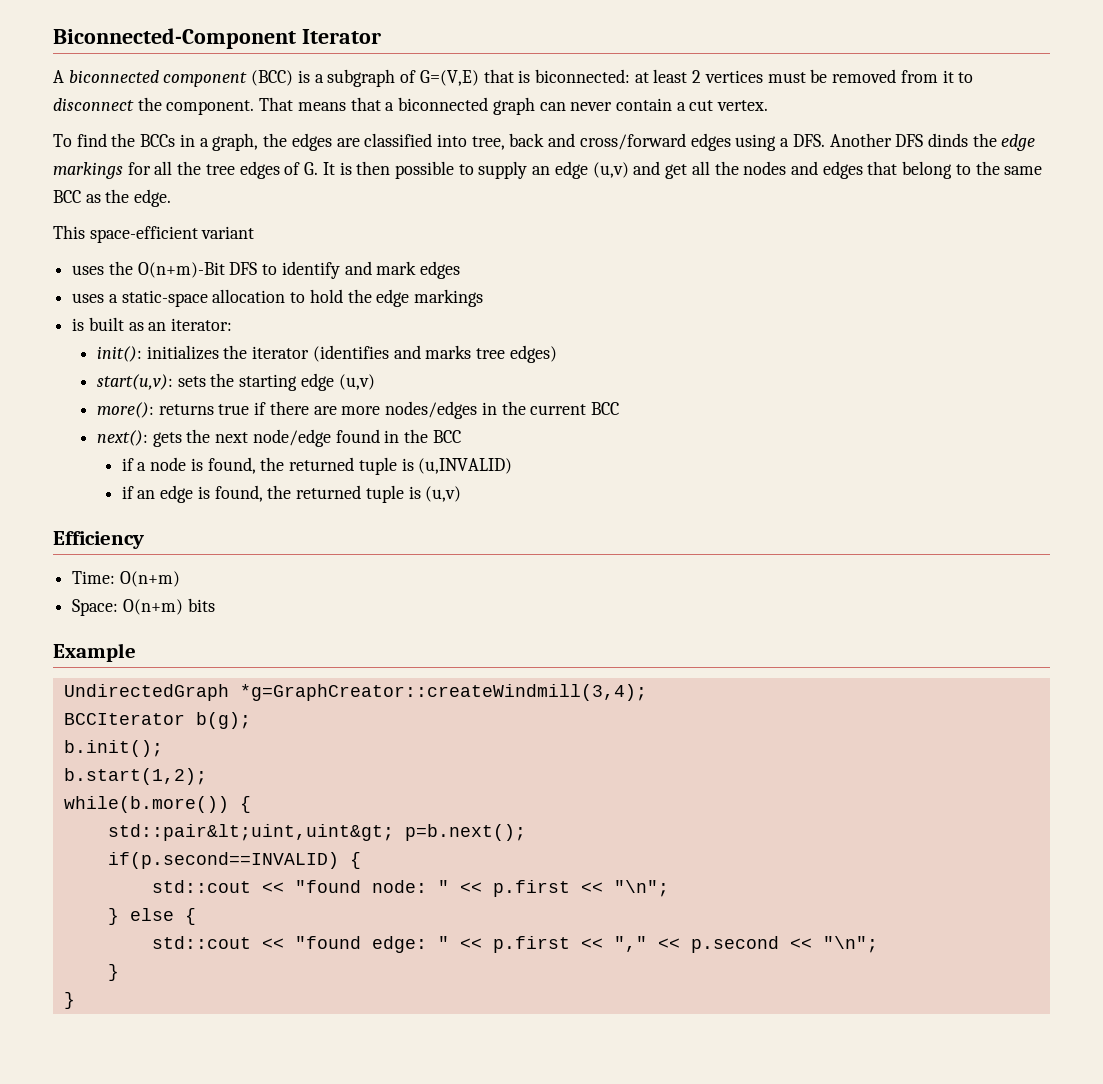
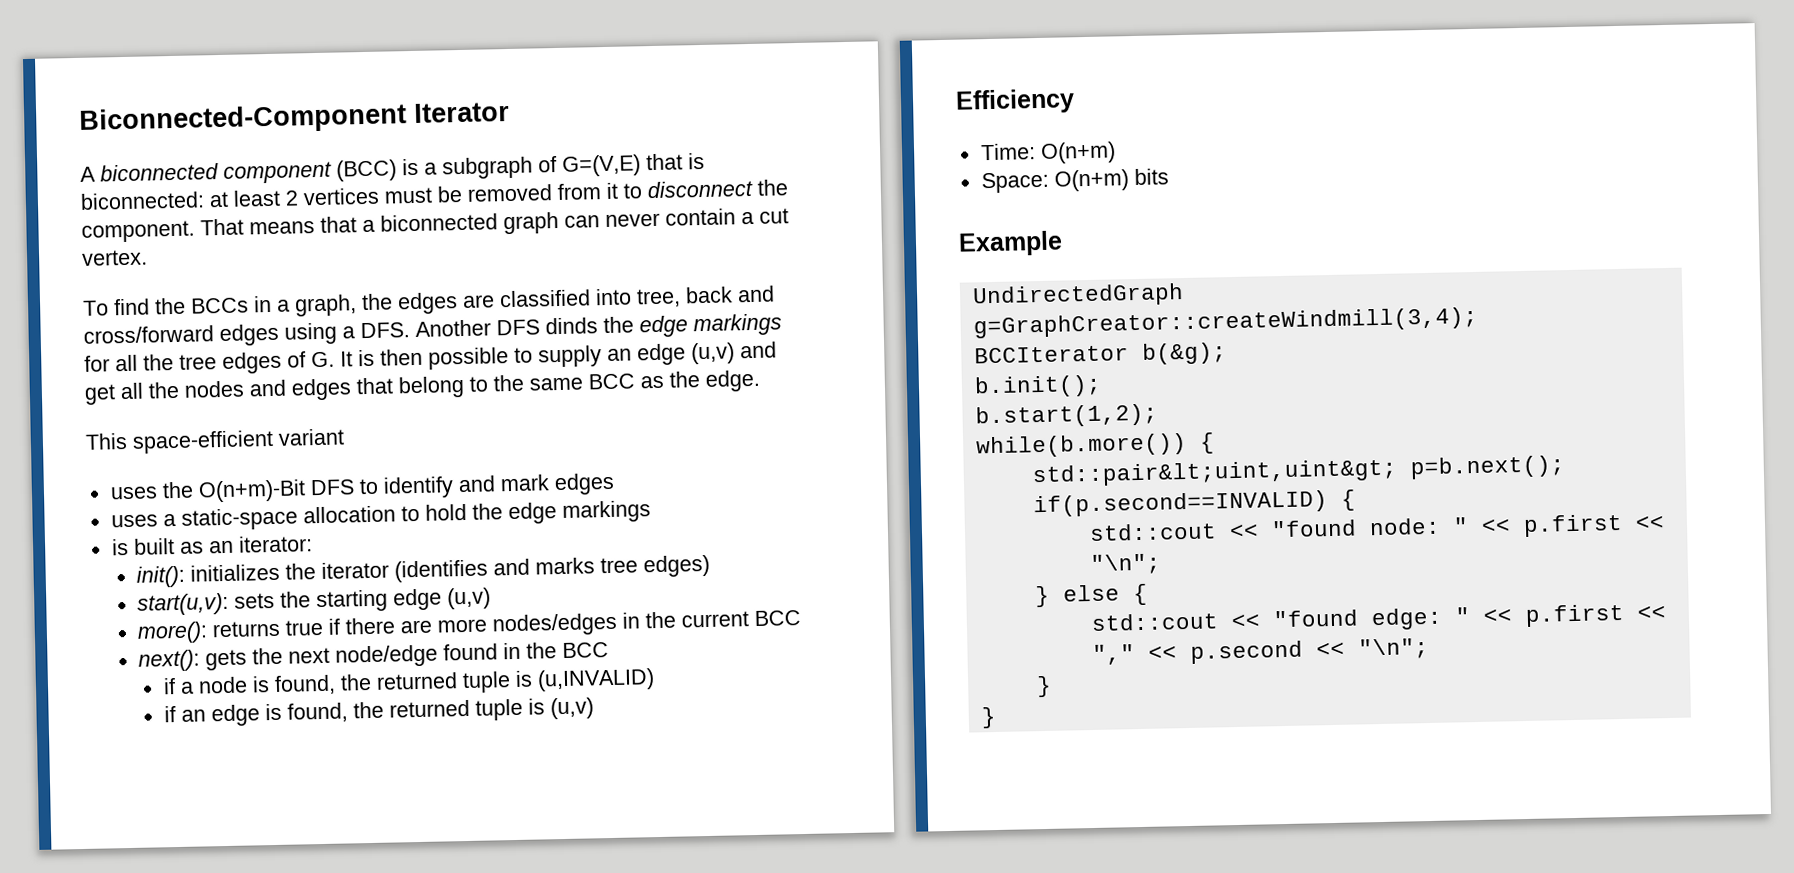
- UndirectedGraph *g=GraphCreator::createWindmill(3,4);
+ UndirectedGraph g=GraphCreator::createWindmill(3,4);
- BCCIterator b(g);
+ BCCIterator b(&g);

